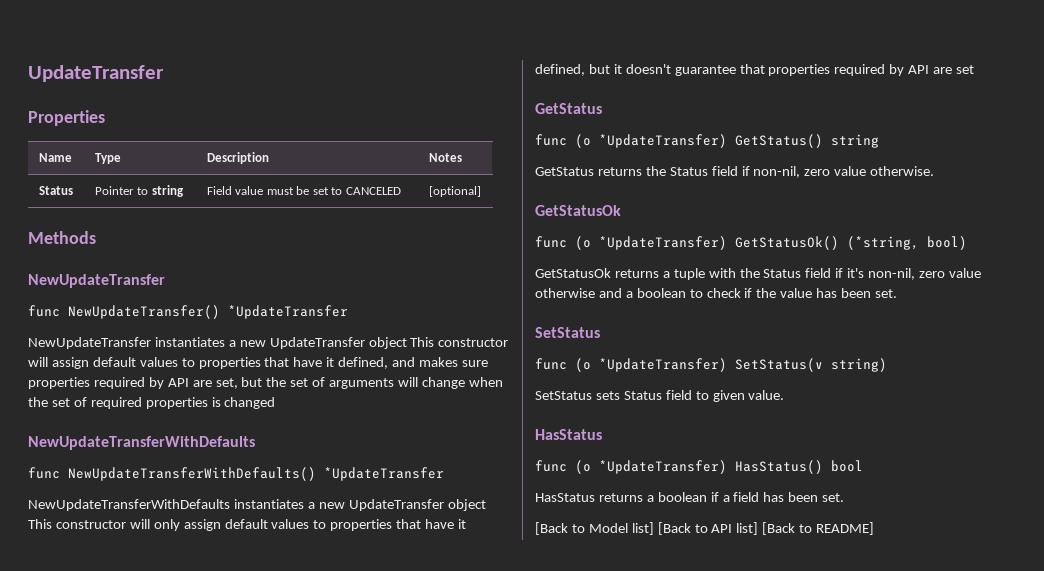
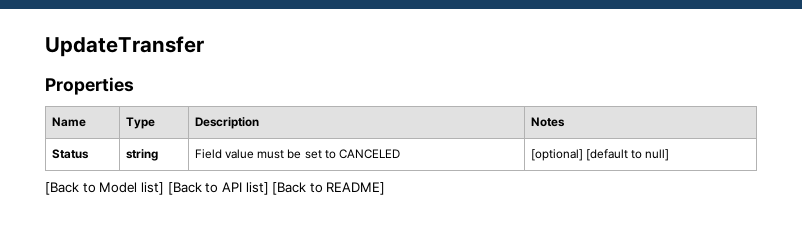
- Status | Pointer to string | Field value must be set to CANCELED | [optional]
- Methods
- NewUpdateTransfer
- func NewUpdateTransfer() *UpdateTransfer
- NewUpdateTransfer instantiates a new UpdateTransfer object This constructor will assign default values to properties that have it defined, and makes sure properties required by API are set, but the set of arguments will change when the set of required properties is changed
- NewUpdateTransferWithDefaults
- func NewUpdateTransferWithDefaults() *UpdateTransfer
- NewUpdateTransferWithDefaults instantiates a new UpdateTransfer object This constructor will only assign default values to properties that have it defined, but it doesn't guarantee that properties required by API are set
- GetStatus
- func (o *UpdateTransfer) GetStatus() string
- GetStatus returns the Status field if non-nil, zero value otherwise.
- GetStatusOk
- func (o *UpdateTransfer) GetStatusOk() (*string, bool)
- GetStatusOk returns a tuple with the Status field if it's non-nil, zero value otherwise and a boolean to check if the value has been set.
- SetStatus
- func (o *UpdateTransfer) SetStatus(v string)
- SetStatus sets Status field to given value.
- HasStatus
- func (o *UpdateTransfer) HasStatus() bool
- HasStatus returns a boolean if a field has been set.
+ Status | string | Field value must be set to CANCELED | [optional] [default to null]

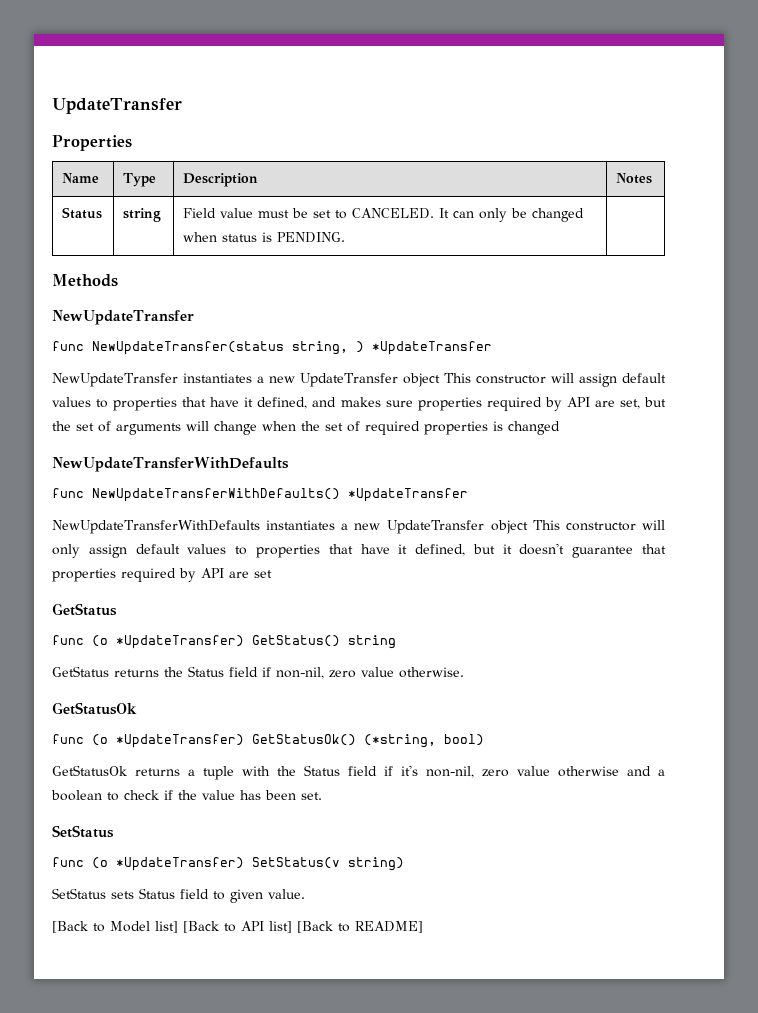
- Status | string | Field value must be set to CANCELED | [optional] [default to null]
+ Status | string | Field value must be set to CANCELED. It can only be changed when status is PENDING. |
+ Methods
+ NewUpdateTransfer
+ func NewUpdateTransfer(status string, ) *UpdateTransfer
+ NewUpdateTransfer instantiates a new UpdateTransfer object This constructor will assign default values to properties that have it defined, and makes sure properties required by API are set, but the set of arguments will change when the set of required properties is changed
+ NewUpdateTransferWithDefaults
+ func NewUpdateTransferWithDefaults() *UpdateTransfer
+ NewUpdateTransferWithDefaults instantiates a new UpdateTransfer object This constructor will only assign default values to properties that have it defined, but it doesn't guarantee that properties required by API are set
+ GetStatus
+ func (o *UpdateTransfer) GetStatus() string
+ GetStatus returns the Status field if non-nil, zero value otherwise.
+ GetStatusOk
+ func (o *UpdateTransfer) GetStatusOk() (*string, bool)
+ GetStatusOk returns a tuple with the Status field if it's non-nil, zero value otherwise and a boolean to check if the value has been set.
+ SetStatus
+ func (o *UpdateTransfer) SetStatus(v string)
+ SetStatus sets Status field to given value.

